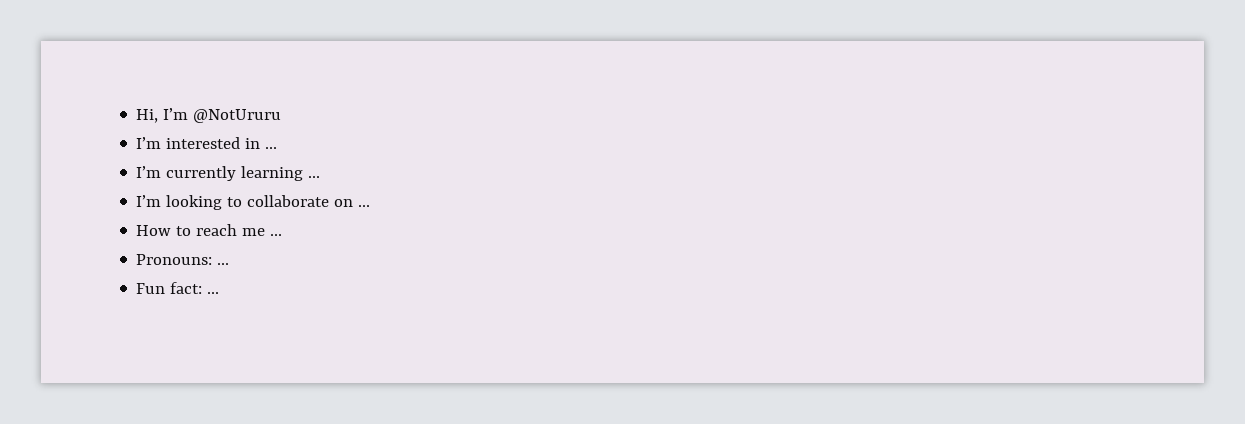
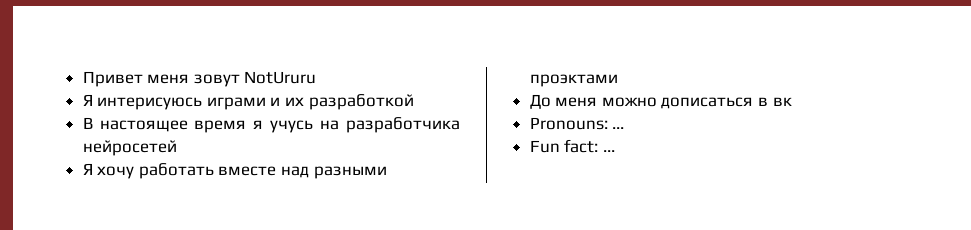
- Hi, I’m @NotUruru
- I’m interested in ...
- I’m currently learning ...
- I’m looking to collaborate on ...
- How to reach me ...
+ Привет меня зовут NotUruru
+ Я интерисуюсь играми и их разработкой
+ В настоящее время я учусь на разработчика нейросетей
+ Я хочу работать вместе над разными проэктами
+ До меня можно дописаться в вк

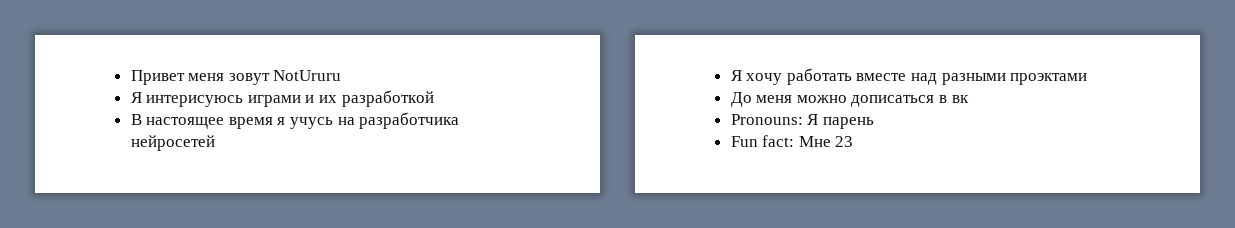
- Pronouns: ...
+ Pronouns: Я парень
- Fun fact: ...
+ Fun fact: Мне 23

